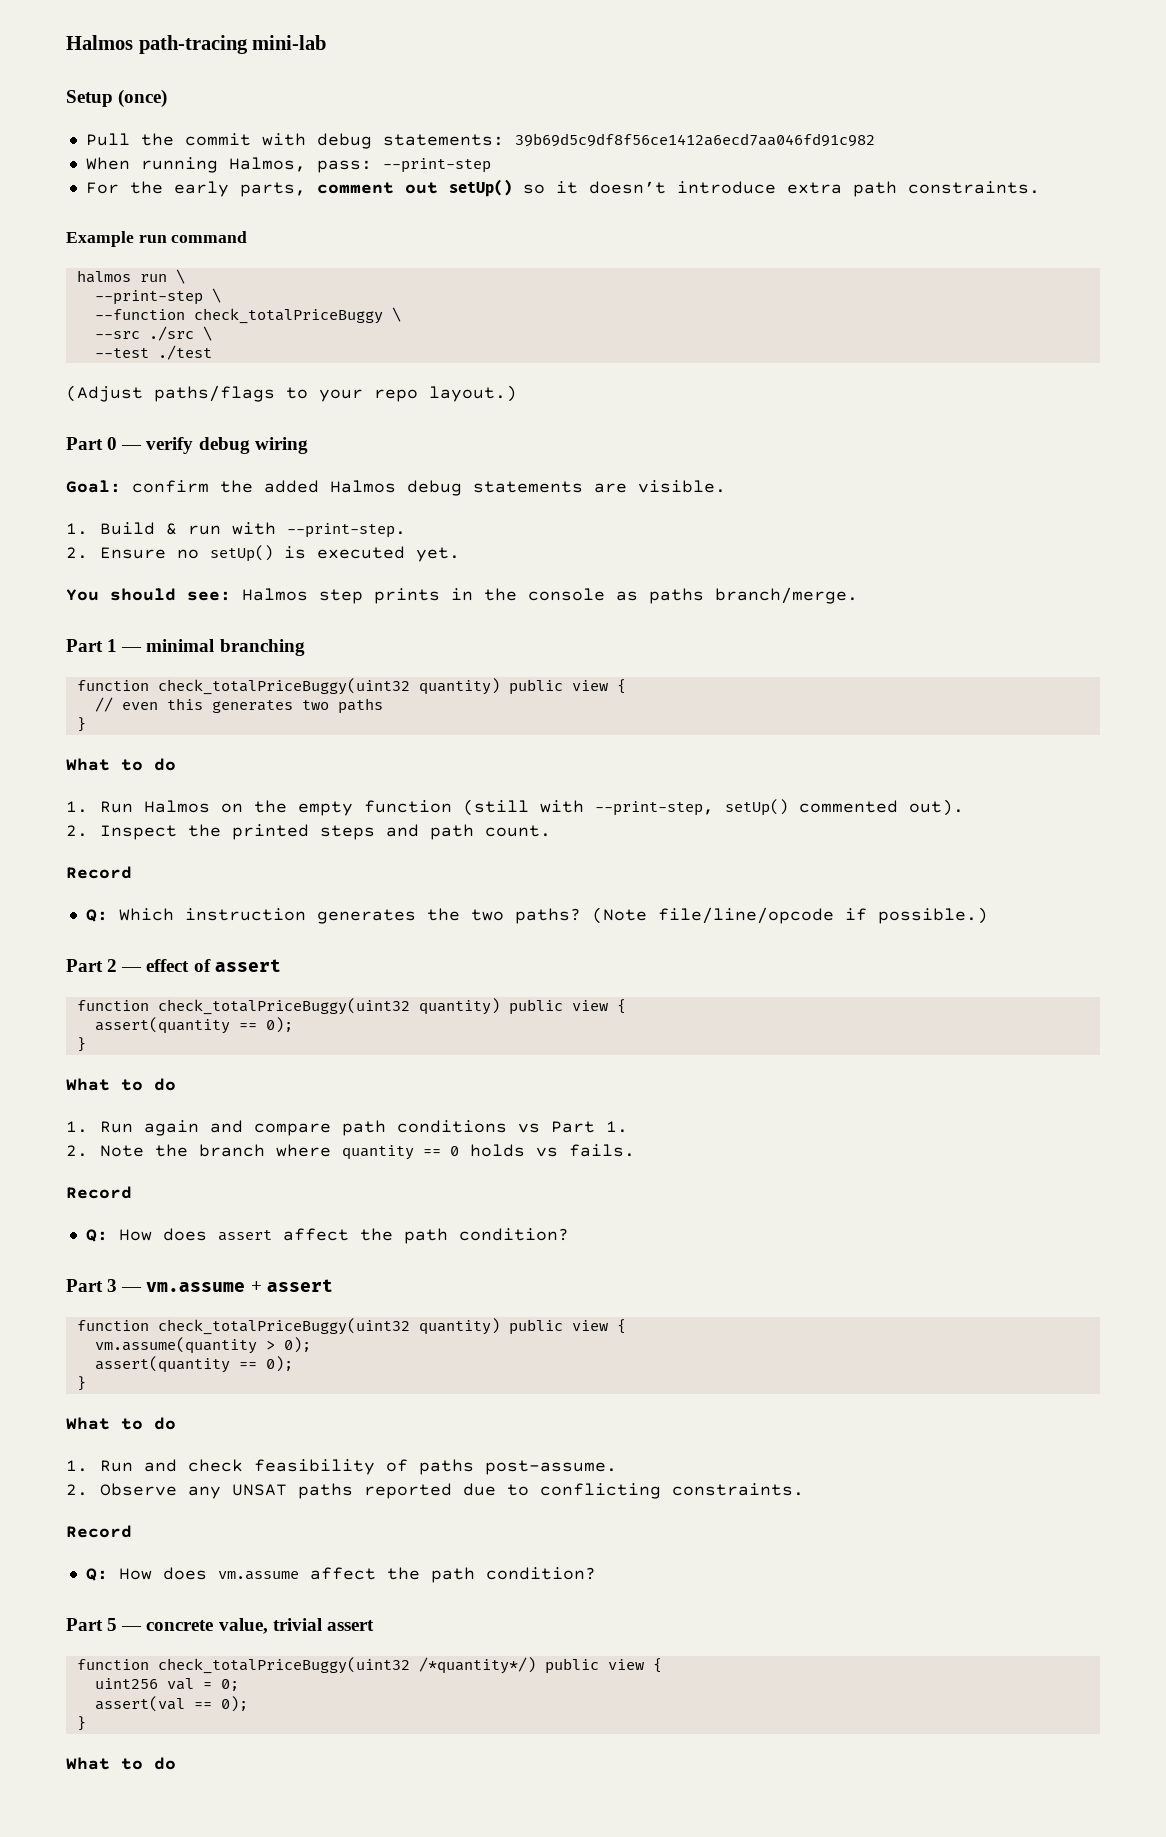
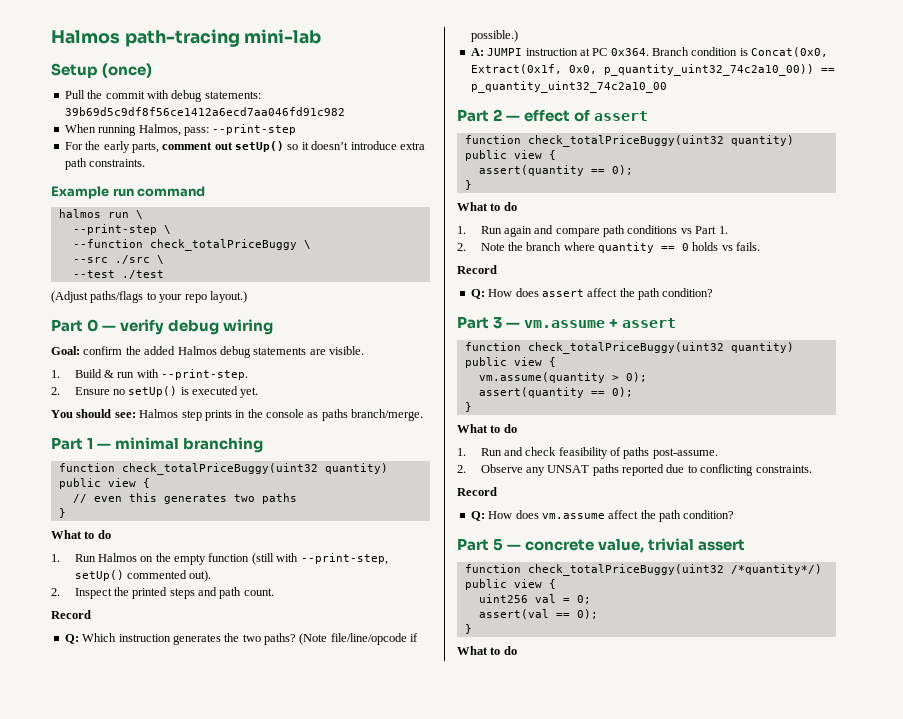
+ A: JUMPI instruction at PC 0x364. Branch condition is Concat(0x0, Extract(0x1f, 0x0, p_quantity_uint32_74c2a10_00)) == p_quantity_uint32_74c2a10_00

